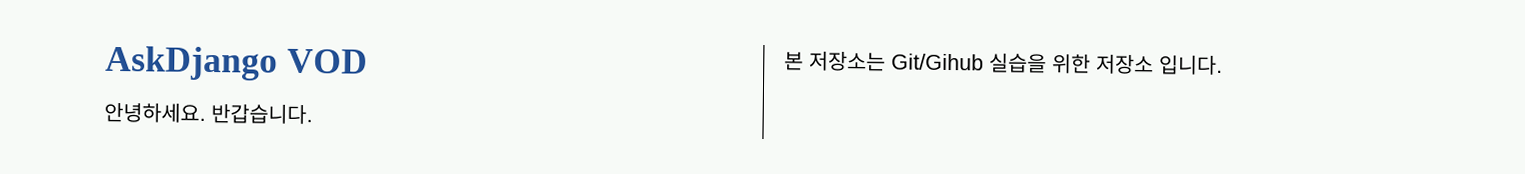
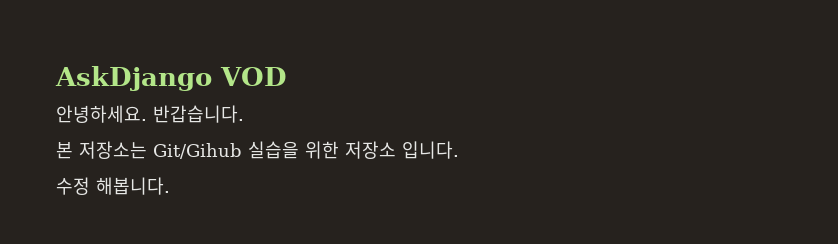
+ 수정 해봅니다.

